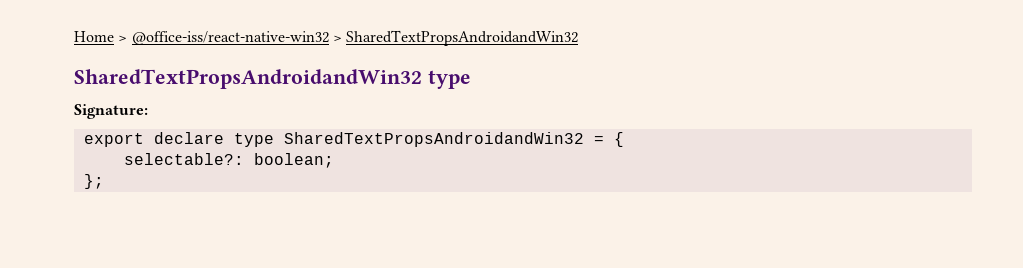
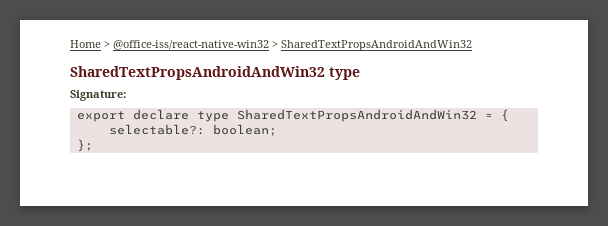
- Home > @office-iss/react-native-win32 > SharedTextPropsAndroidandWin32
- SharedTextPropsAndroidandWin32 type
+ Home > @office-iss/react-native-win32 > SharedTextPropsAndroidAndWin32
+ SharedTextPropsAndroidAndWin32 type
- export declare type SharedTextPropsAndroidandWin32 = {
+ export declare type SharedTextPropsAndroidAndWin32 = {

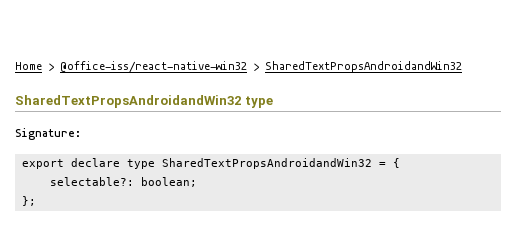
- Home > @office-iss/react-native-win32 > SharedTextPropsAndroidAndWin32
- SharedTextPropsAndroidAndWin32 type
+ Home > @office-iss/react-native-win32 > SharedTextPropsAndroidandWin32
+ SharedTextPropsAndroidandWin32 type
- export declare type SharedTextPropsAndroidAndWin32 = {
+ export declare type SharedTextPropsAndroidandWin32 = {

